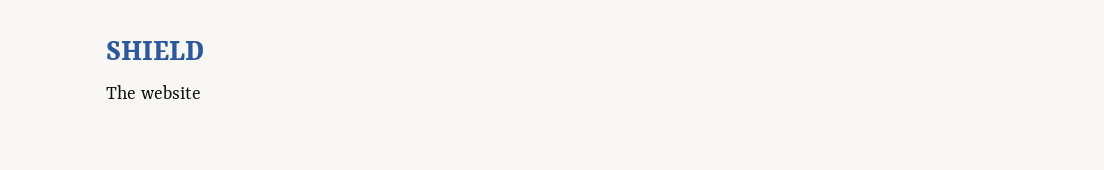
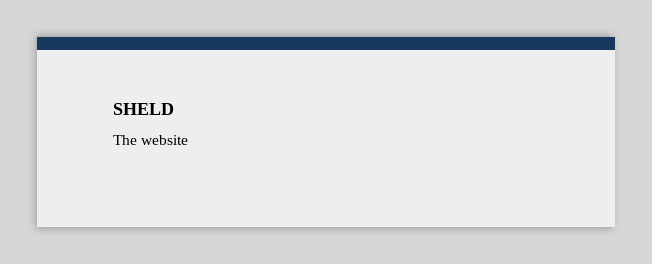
- SHIELD
+ SHELD

